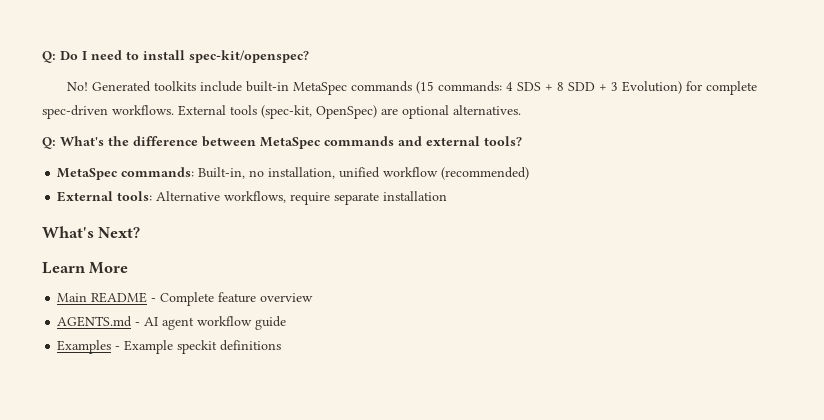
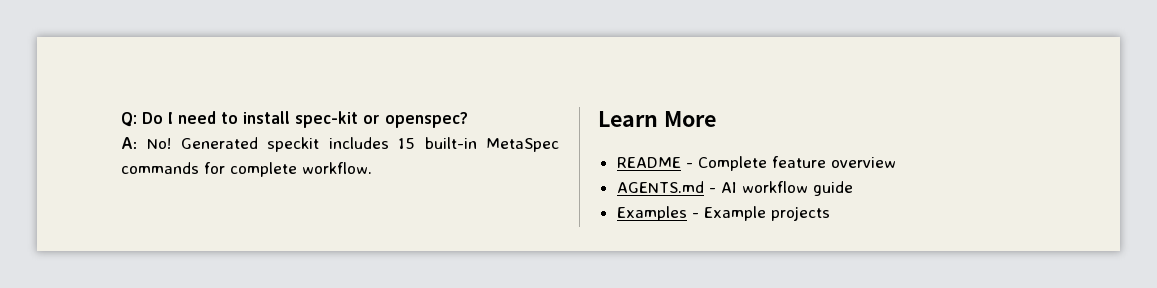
- Q: Do I need to install spec-kit/openspec?
- No! Generated toolkits include built-in MetaSpec commands (15 commands: 4 SDS + 8 SDD + 3 Evolution) for complete spec-driven workflows. External tools (spec-kit, OpenSpec) are optional alternatives.
- Q: What's the difference between MetaSpec commands and external tools?
- MetaSpec commands: Built-in, no installation, unified workflow (recommended)
- External tools: Alternative workflows, require separate installation
- What's Next?
+ Q: Do I need to install spec-kit or openspec?
+ A: No! Generated speckit includes 15 built-in MetaSpec commands for complete workflow.
- Main README - Complete feature overview
+ README - Complete feature overview
- AGENTS.md - AI agent workflow guide
+ AGENTS.md - AI workflow guide
- Examples - Example speckit definitions
+ Examples - Example projects

